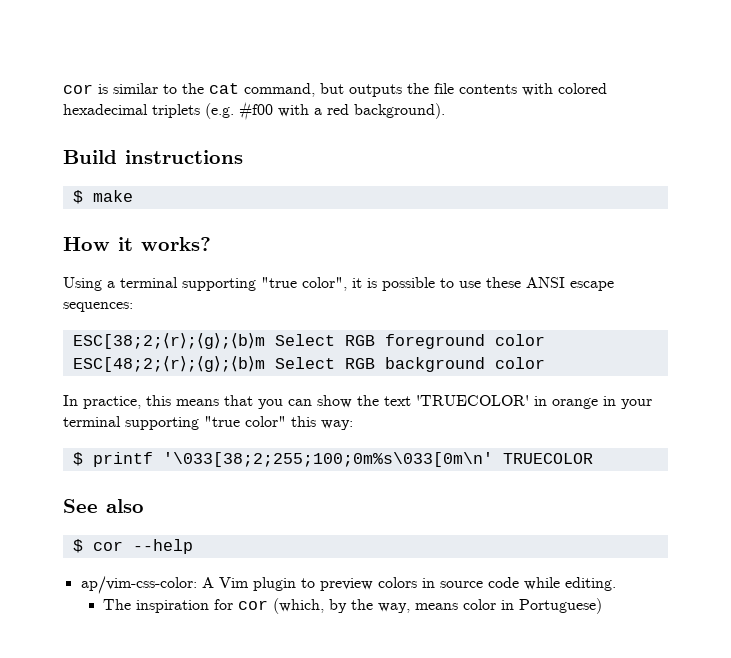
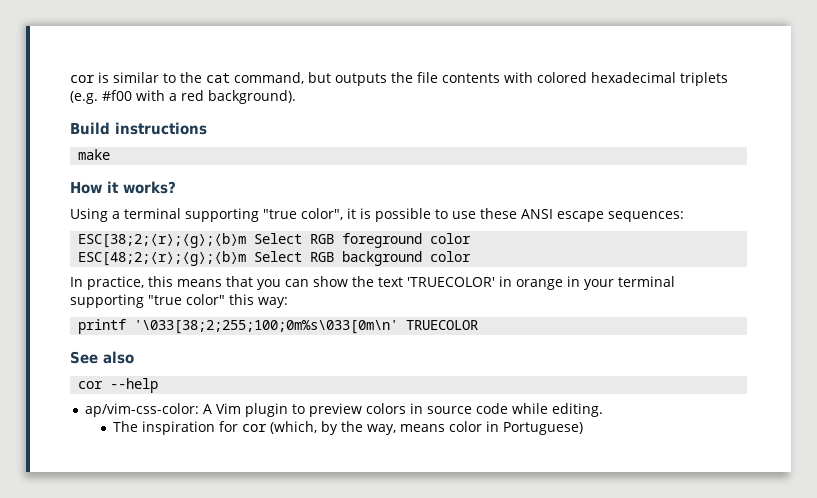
- $ make
+ make
- $ printf '\033[38;2;255;100;0m%s\033[0m\n' TRUECOLOR
+ printf '\033[38;2;255;100;0m%s\033[0m\n' TRUECOLOR
- $ cor --help
+ cor --help

